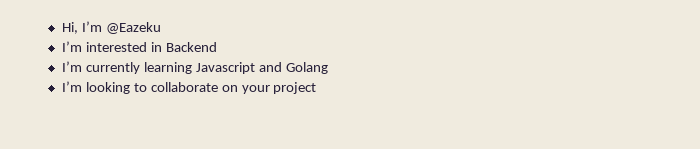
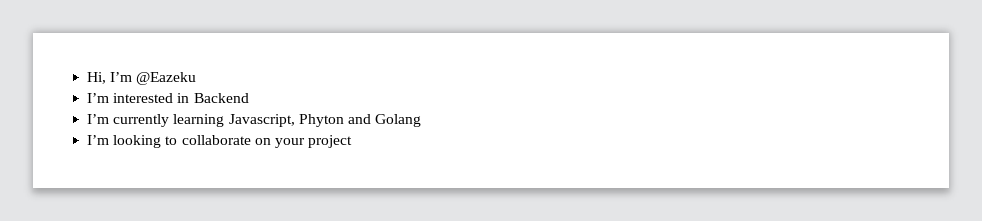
- I’m currently learning Javascript and Golang
+ I’m currently learning Javascript, Phyton and Golang

